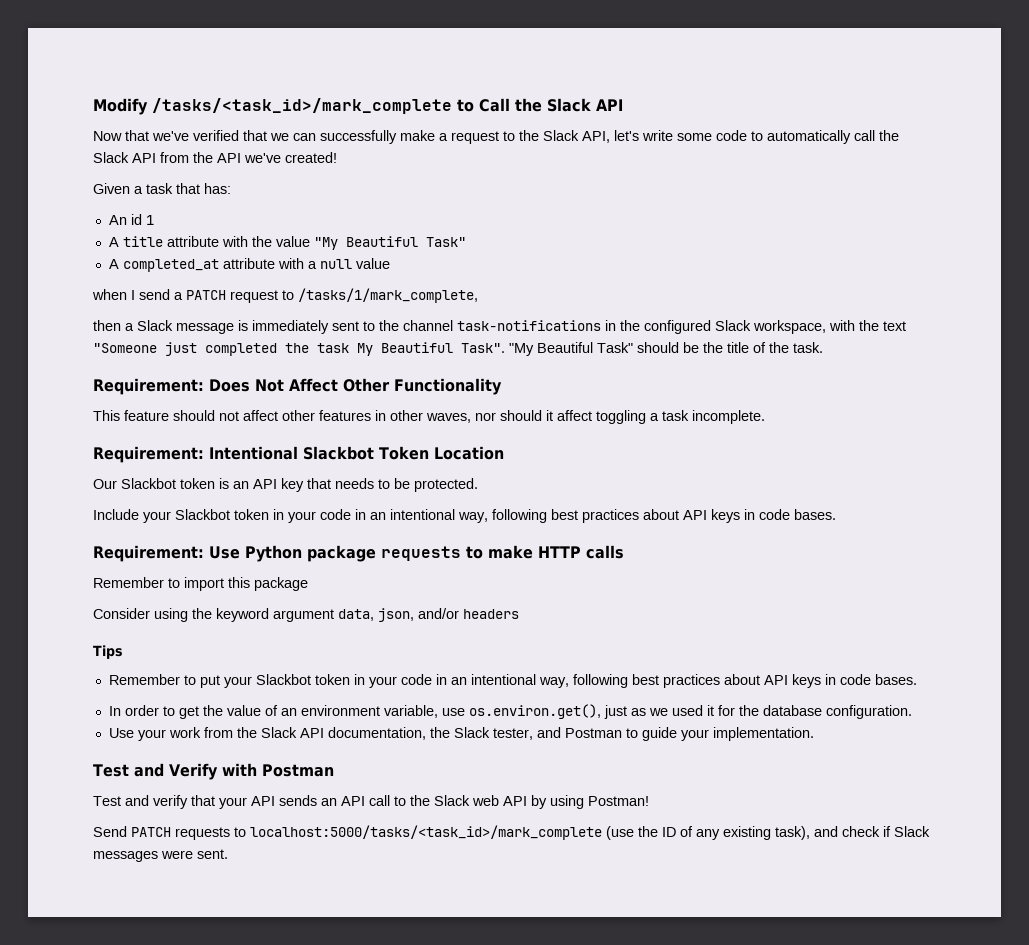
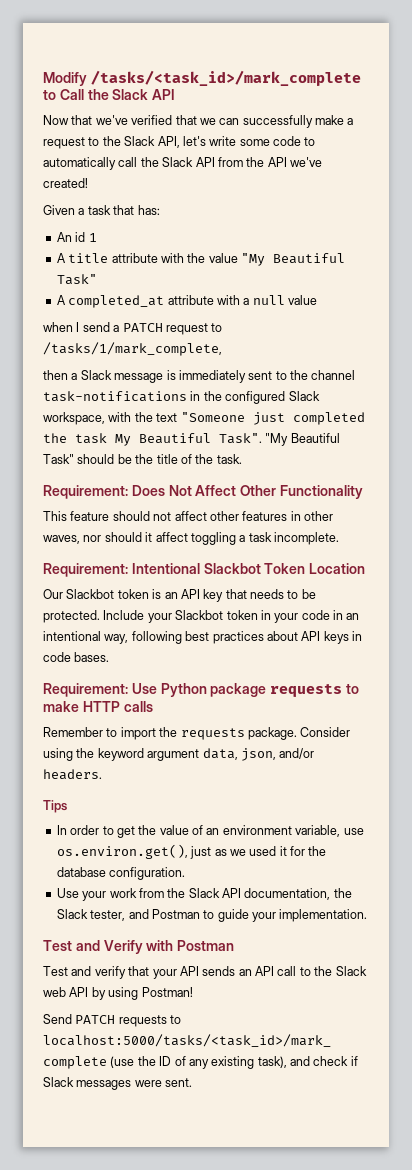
- Our Slackbot token is an API key that needs to be protected.
- Include your Slackbot token in your code in an intentional way, following best practices about API keys in code bases.
+ Our Slackbot token is an API key that needs to be protected. Include your Slackbot token in your code in an intentional way, following best practices about API keys in code bases.
- Remember to import this package
- Consider using the keyword argument data, json, and/or headers
+ Remember to import the requests package. Consider using the keyword argument data, json, and/or headers.
- Remember to put your Slackbot token in your code in an intentional way, following best practices about API keys in code bases.

